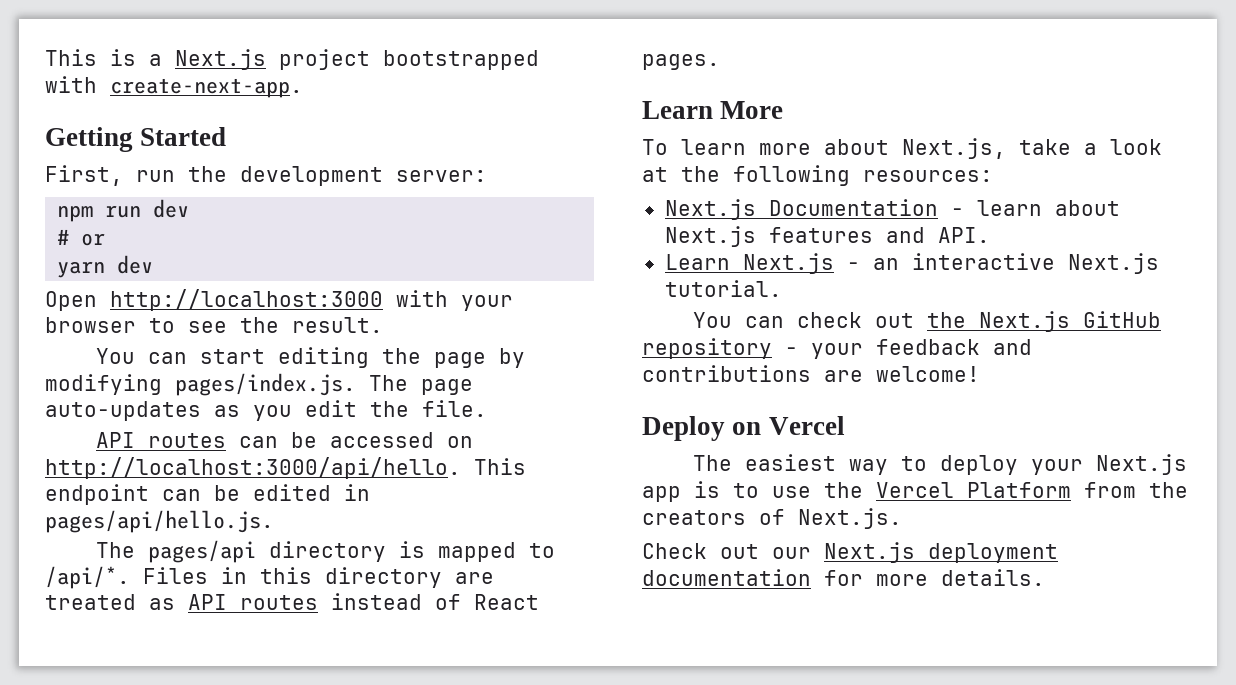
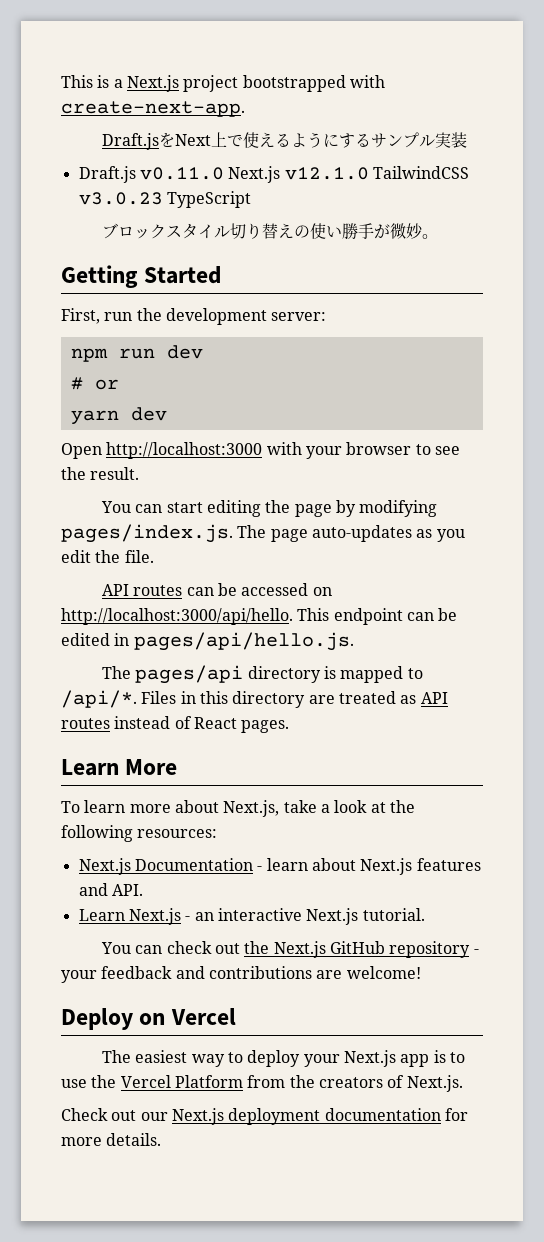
+ Draft.jsをNext上で使えるようにするサンプル実装
+ Draft.js v0.11.0 Next.js v12.1.0 TailwindCSS v3.0.23 TypeScript
+ ブロックスタイル切り替えの使い勝手が微妙。

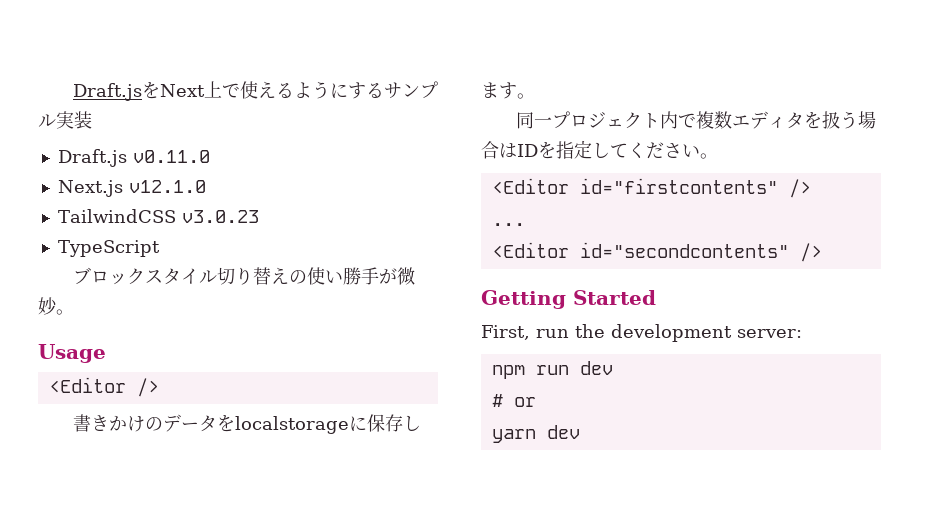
- This is a Next.js project bootstrapped with create-next-app.
- Draft.js v0.11.0 Next.js v12.1.0 TailwindCSS v3.0.23 TypeScript
+ Draft.js v0.11.0
+ Next.js v12.1.0
+ TailwindCSS v3.0.23
+ TypeScript
+ Usage
+ <Editor />
+ 書きかけのデータをlocalstorageに保存します。
+ 同一プロジェクト内で複数エディタを扱う場合はIDを指定してください。
+ <Editor id="firstcontents" />
+ ...
+ <Editor id="secondcontents" />
- Open http://localhost:3000 with your browser to see the result.
- You can start editing the page by modifying pages/index.js. The page auto-updates as you edit the file.
- API routes can be accessed on http://localhost:3000/api/hello. This endpoint can be edited in pages/api/hello.js.
- The pages/api directory is mapped to /api/*. Files in this directory are treated as API routes instead of React pages.
- Learn More
- To learn more about Next.js, take a look at the following resources:
- Next.js Documentation - learn about Next.js features and API.
- Learn Next.js - an interactive Next.js tutorial.
- You can check out the Next.js GitHub repository - your feedback and contributions are welcome!
- Deploy on Vercel
- The easiest way to deploy your Next.js app is to use the Vercel Platform from the creators of Next.js.
- Check out our Next.js deployment documentation for more details.

